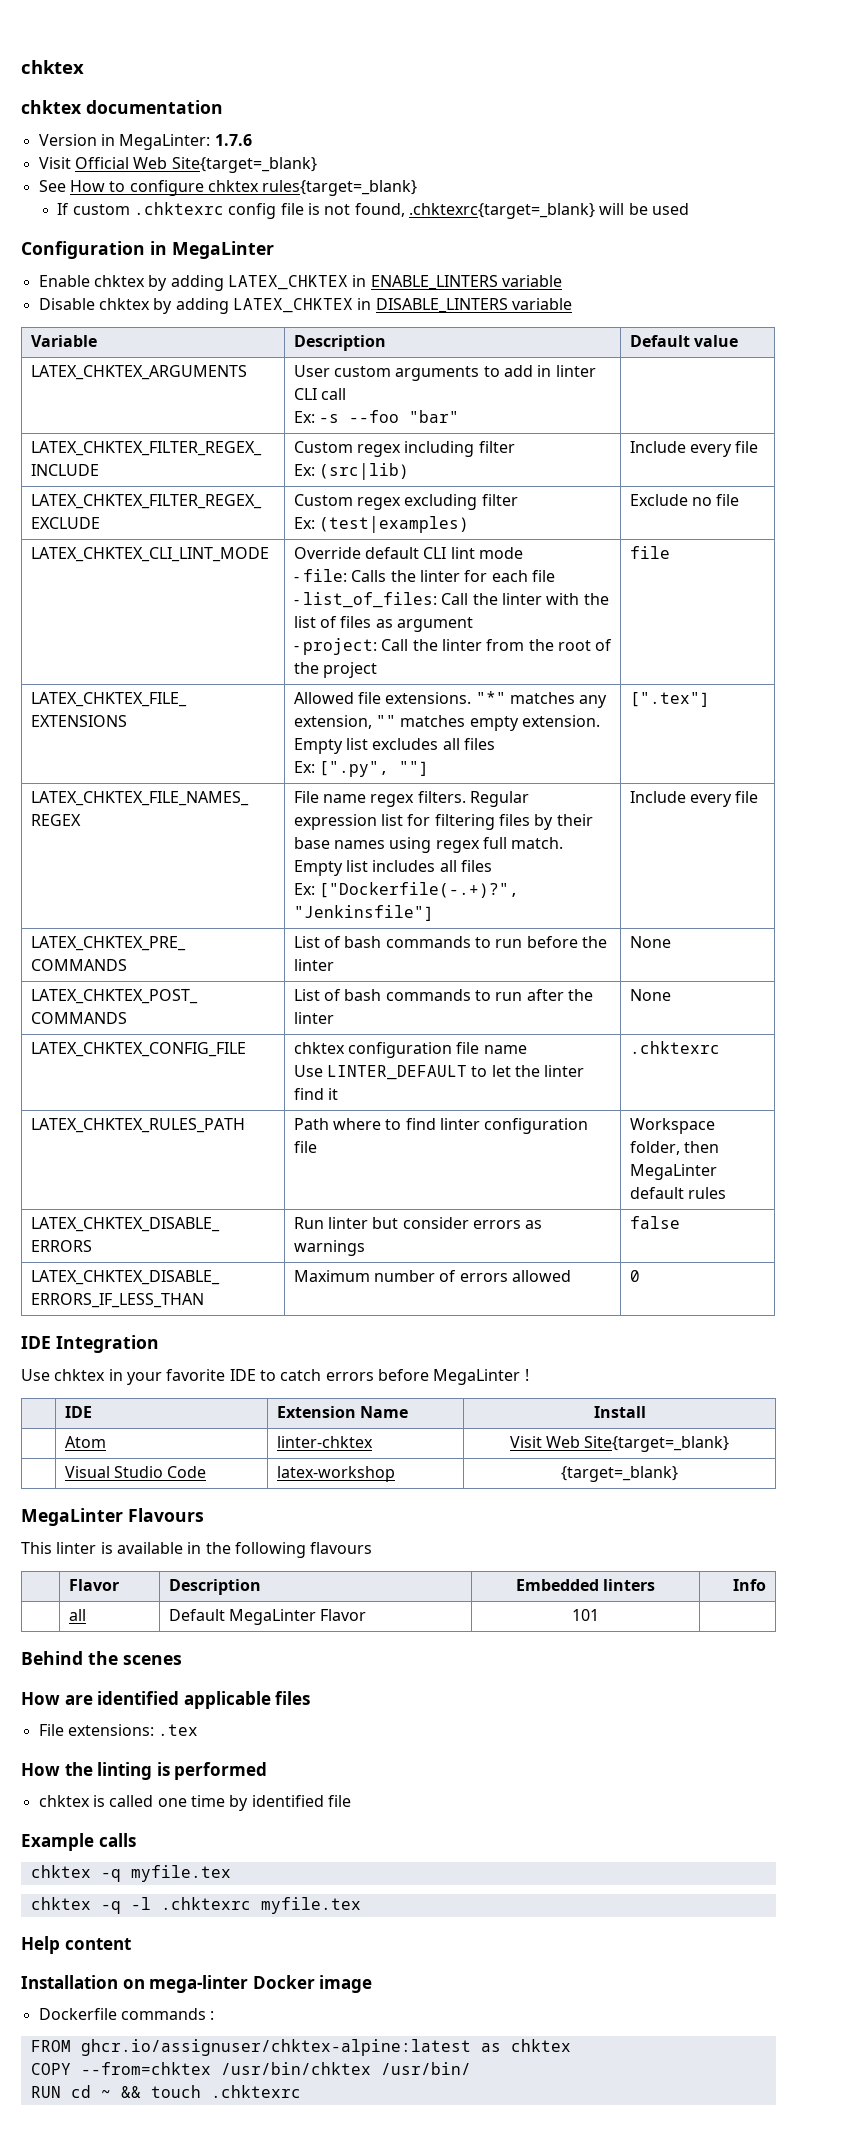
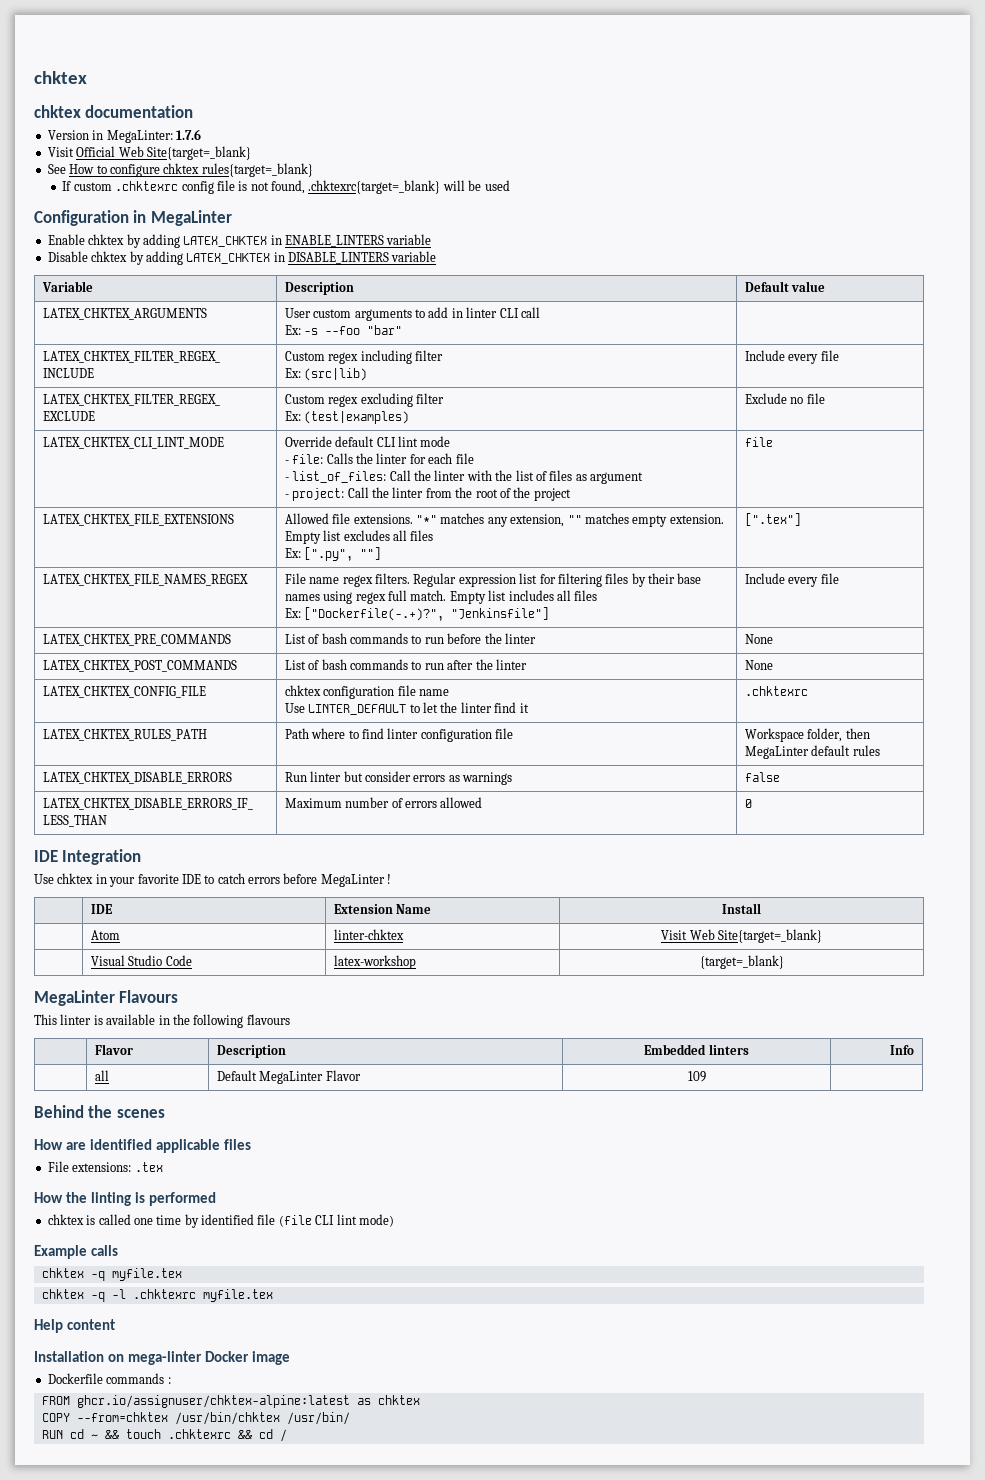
- | all | Default MegaLinter Flavor | 101 |
+ | all | Default MegaLinter Flavor | 109 |
- chktex is called one time by identified file
+ chktex is called one time by identified file (file CLI lint mode)
- RUN cd ~ && touch .chktexrc
+ RUN cd ~ && touch .chktexrc && cd /

